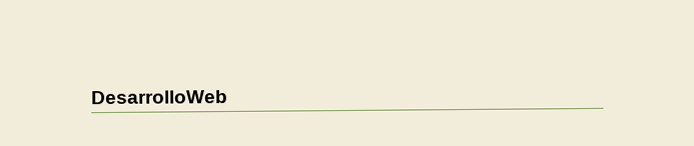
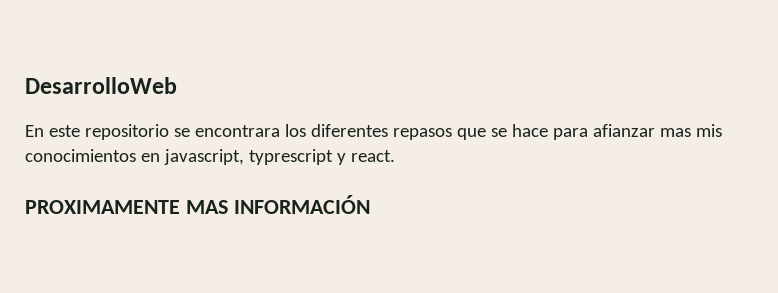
+ En este repositorio se encontrara los diferentes repasos que se hace para afianzar mas mis conocimientos en javascript, typrescript y react.
+ PROXIMAMENTE MAS INFORMACIÓN

